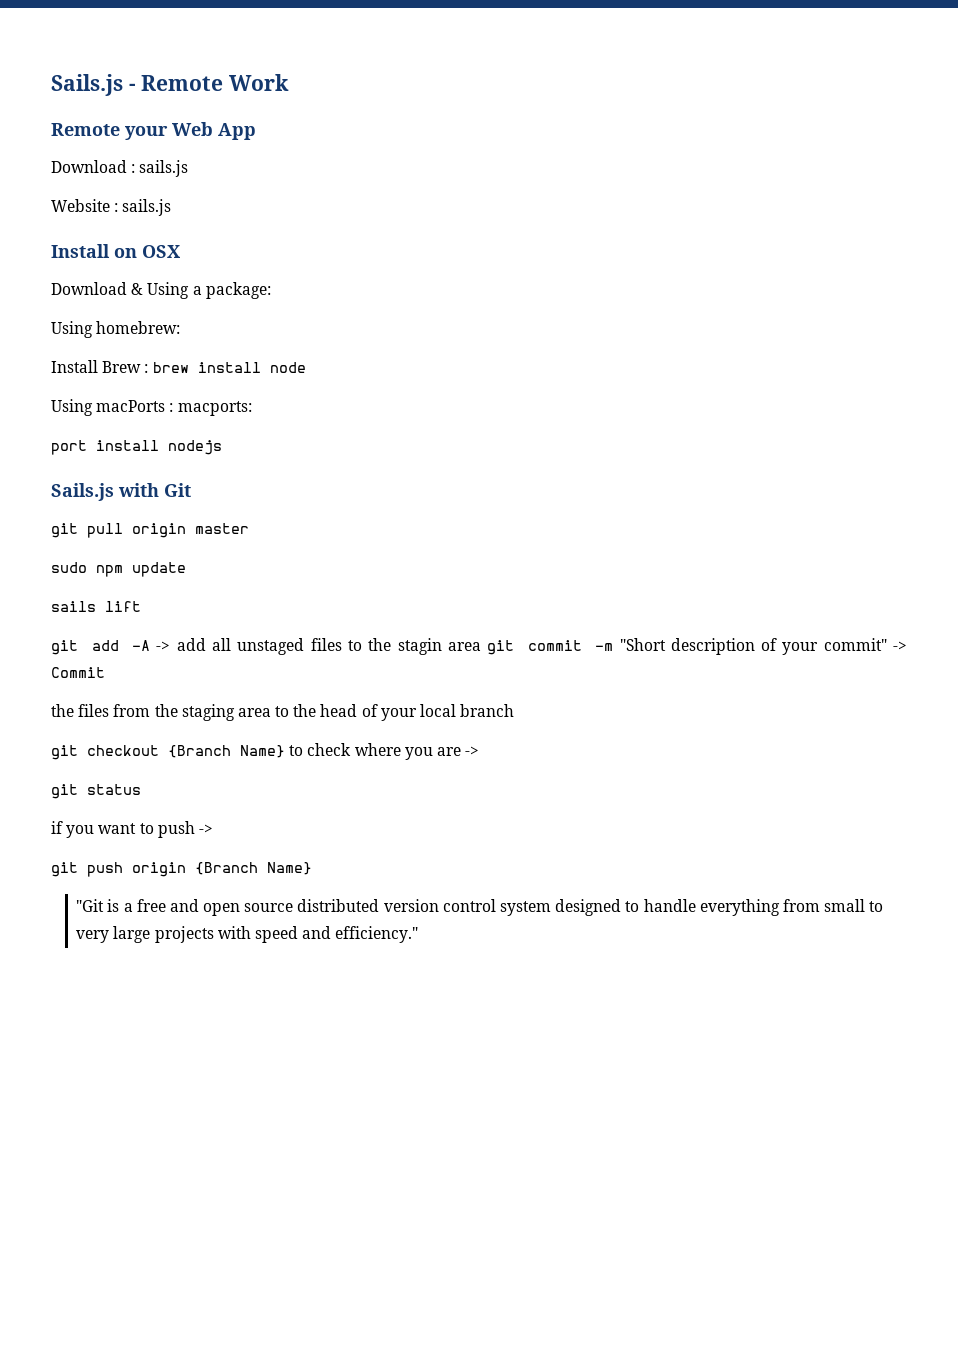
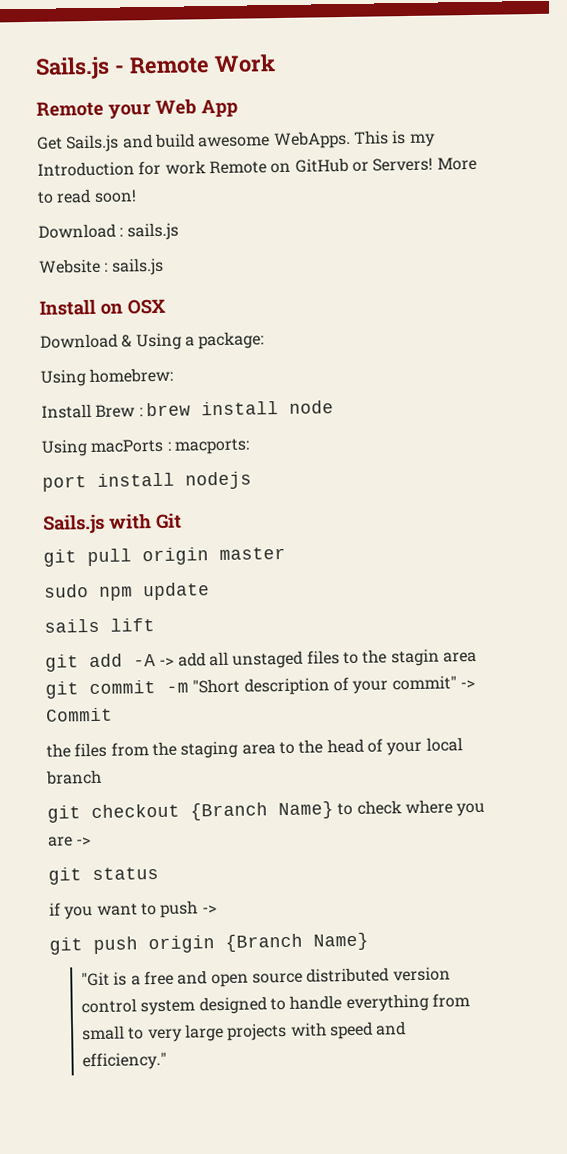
+ Get Sails.js and build awesome WebApps. This is my Introduction for work Remote on GitHub or Servers! More to read soon!

